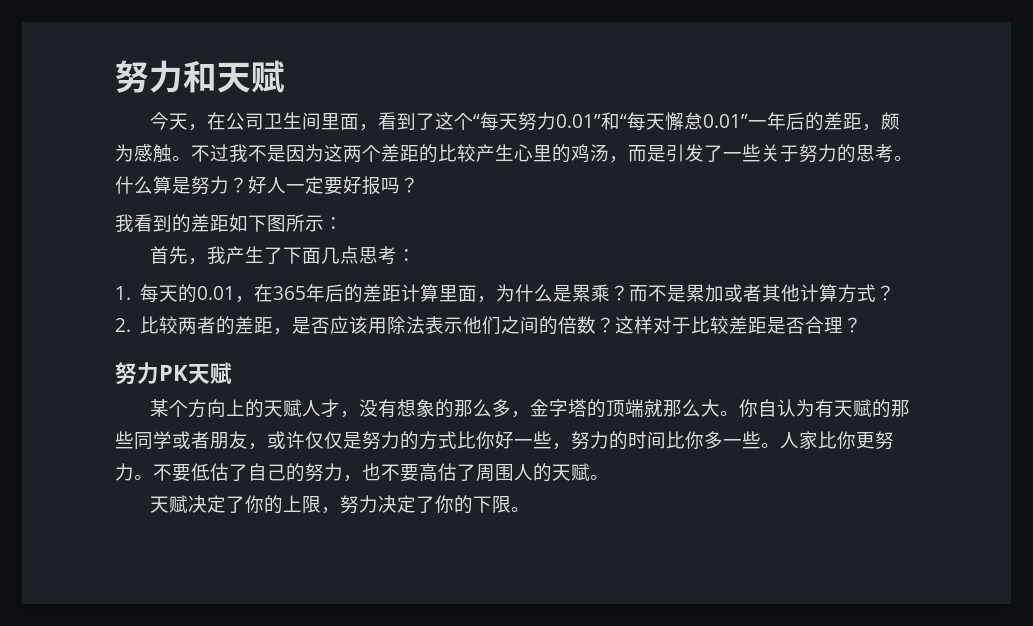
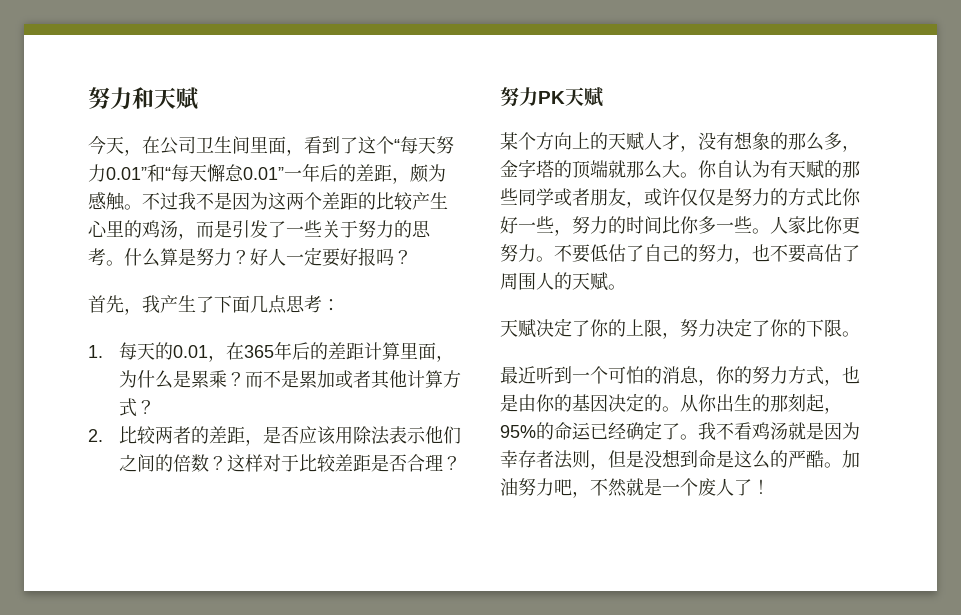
- 我看到的差距如下图所示：
+ 最近听到一个可怕的消息，你的努力方式，也是由你的基因决定的。从你出生的那刻起，95%的命运已经确定了。我不看鸡汤就是因为幸存者法则，但是没想到命是这么的严酷。加油努力吧，不然就是一个废人了！

